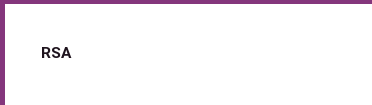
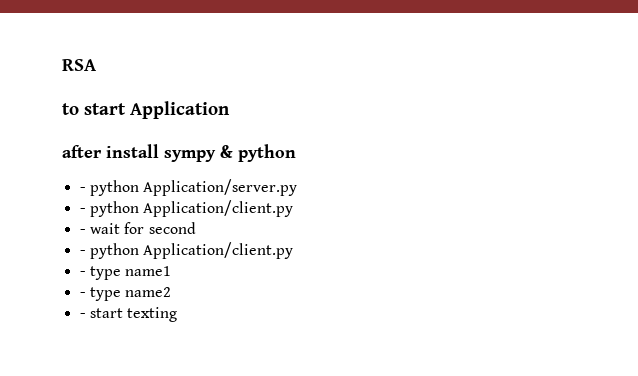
+ to start Application
+ after install sympy & python
+ - python Application/server.py
+ - python Application/client.py
+ - wait for second
+ - python Application/client.py
+ - type name1
+ - type name2
+ - start texting

